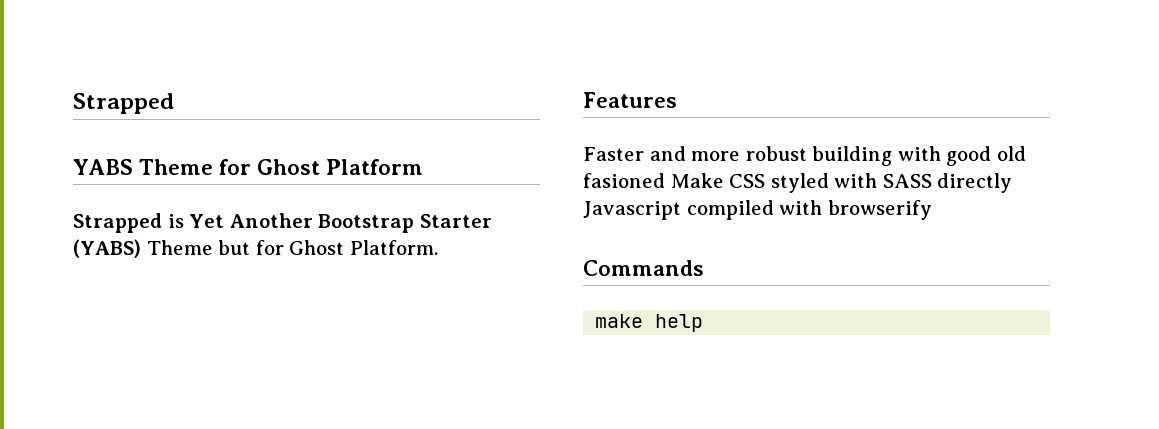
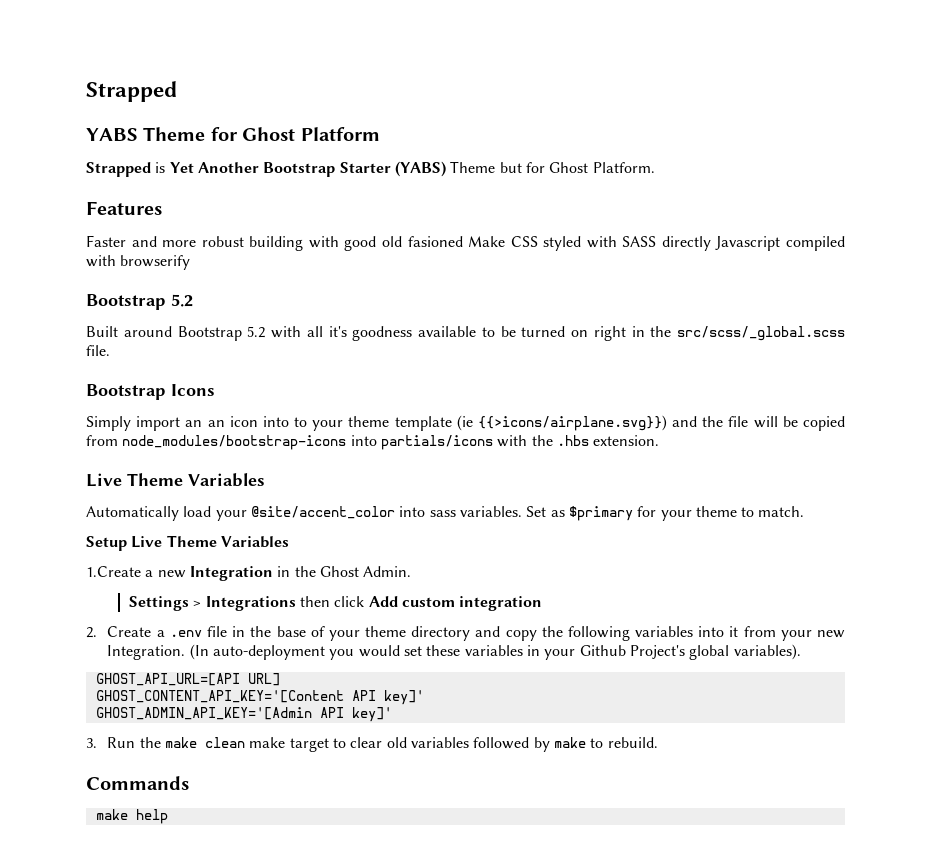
  Faster and more robust building with good old fasioned Make CSS styled with SASS directly Javascript compiled with browserify
+ Bootstrap 5.2
+ Built around Bootstrap 5.2 with all it's goodness available to be turned on right in the src/scss/_global.scss file.
+ Bootstrap Icons
+ Simply import an an icon into to your theme template (ie {{>icons/airplane.svg}}) and the file will be copied from node_modules/bootstrap-icons into partials/icons with the .hbs extension.
+ Live Theme Variables
+ Automatically load your @site/accent_color into sass variables. Set as $primary for your theme to match.
+ Setup Live Theme Variables
+ 1.Create a new Integration in the Ghost Admin.
+ Settings > Integrations then click Add custom integration
+ 2. Create a .env file in the base of your theme directory and copy the following variables into it from your new Integration. (In auto-deployment you would set these variables in your Github Project's global variables).
+ GHOST_API_URL=[API URL]
+ GHOST_CONTENT_API_KEY='[Content API key]'
+ GHOST_ADMIN_API_KEY='[Admin API key]'
+ 3. Run the make clean make target to clear old variables followed by make to rebuild.

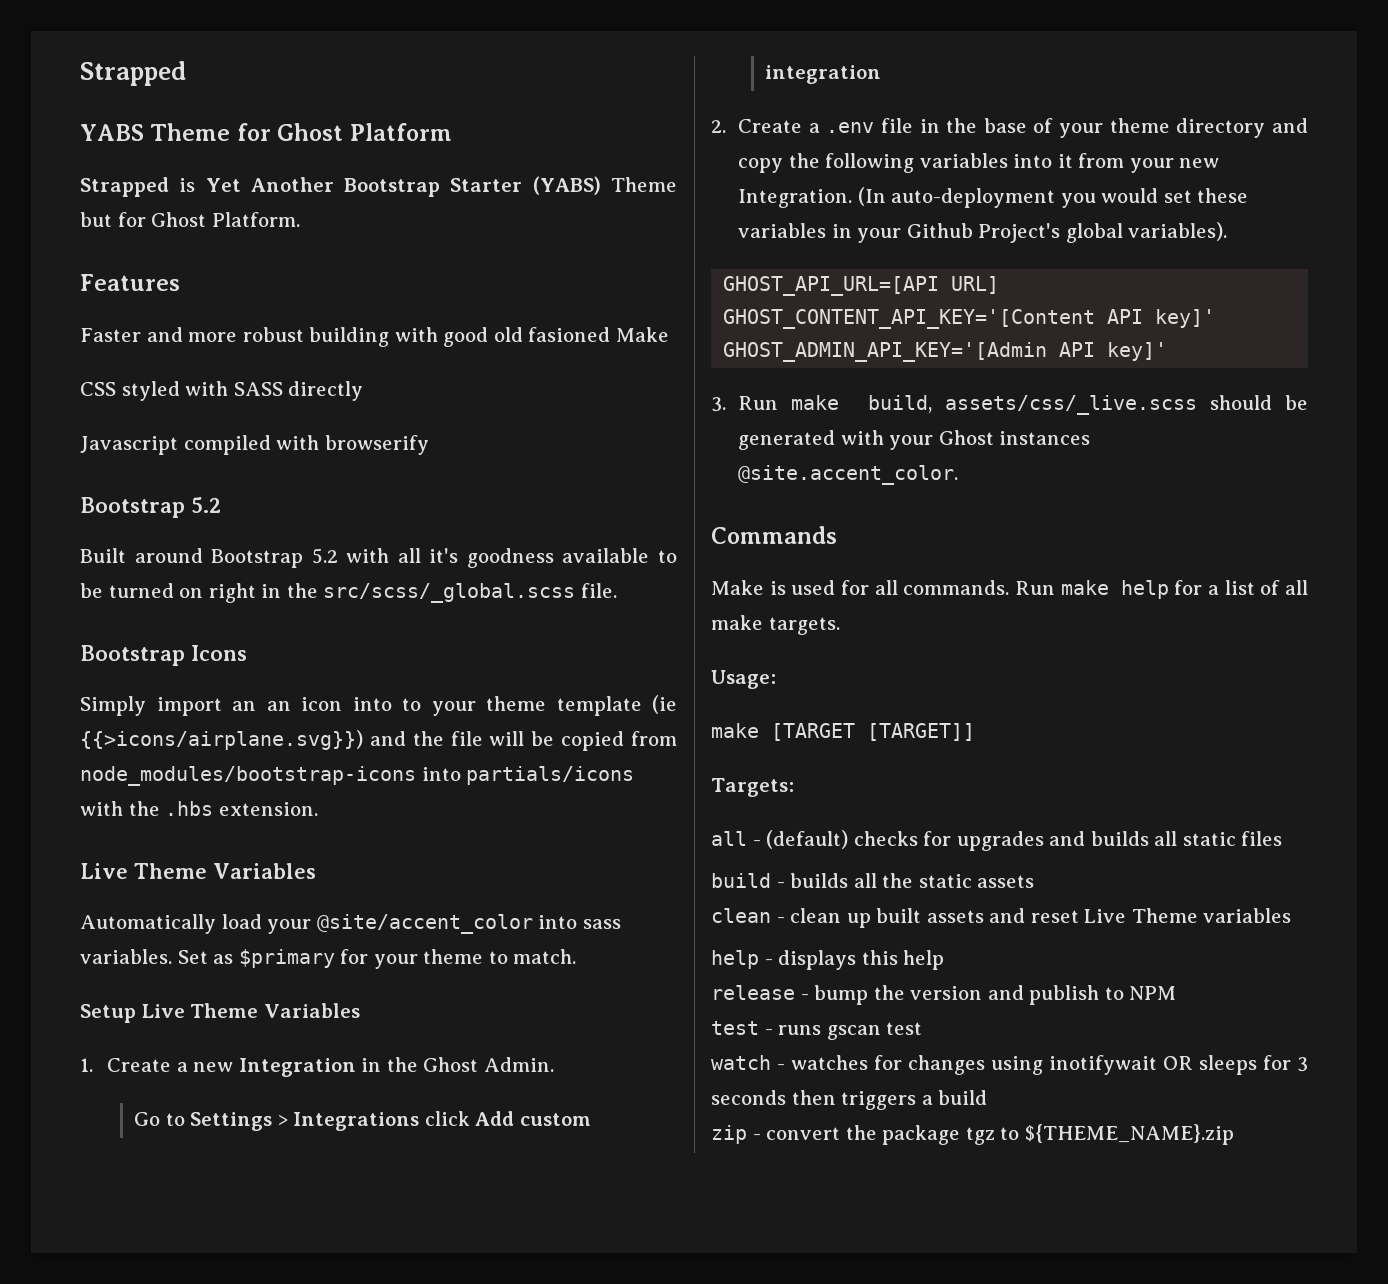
- Faster and more robust building with good old fasioned Make CSS styled with SASS directly Javascript compiled with browserify
+ Faster and more robust building with good old fasioned Make
+ CSS styled with SASS directly
+ Javascript compiled with browserify
- 1.Create a new Integration in the Ghost Admin.
+ 1. Create a new Integration in the Ghost Admin.
- Settings > Integrations then click Add custom integration
+ Go to Settings > Integrations click Add custom integration
- 3. Run the make clean make target to clear old variables followed by make to rebuild.
+ 3. Run make build, assets/css/_live.scss should be generated with your Ghost instances @site.accent_color.
  Commands
- make help
+ Make is used for all commands. Run make help for a list of all make targets.
+ Usage:
+ make [TARGET [TARGET]]
+ Targets:
+ all - (default) checks for upgrades and builds all static files
+ build - builds all the static assets
+ clean - clean up built assets and reset Live Theme variables
+ help - displays this help
+ release - bump the version and publish to NPM
+ test - runs gscan test
+ watch - watches for changes using inotifywait OR sleeps for 3 seconds then triggers a build
+ zip - convert the package tgz to ${THEME_NAME}.zip

